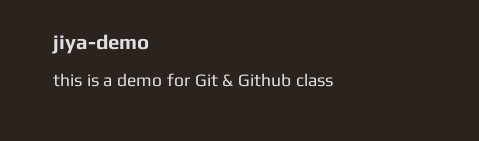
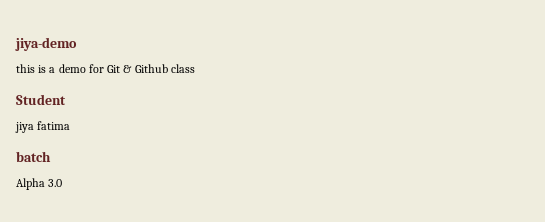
+ Student
+ jiya fatima
+ batch
+ Alpha 3.0

